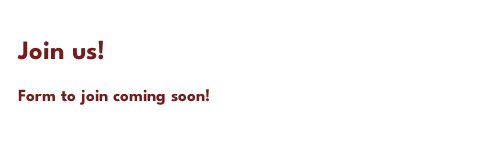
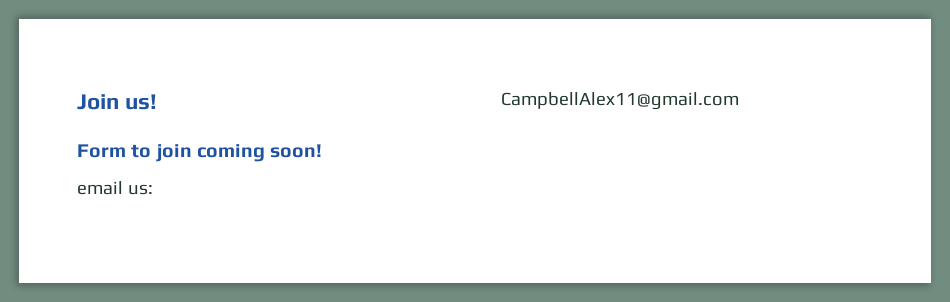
+ email us:
+ CampbellAlex11@gmail.com

